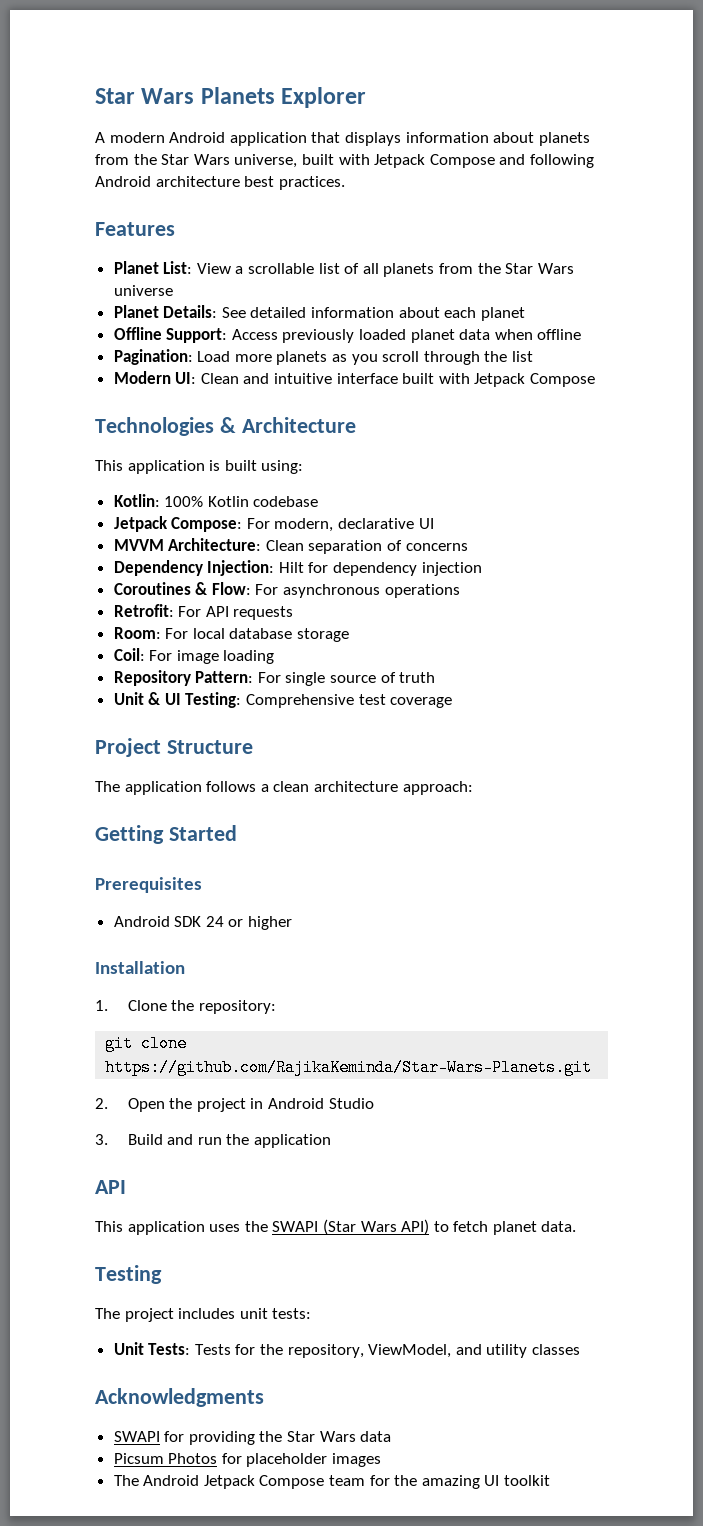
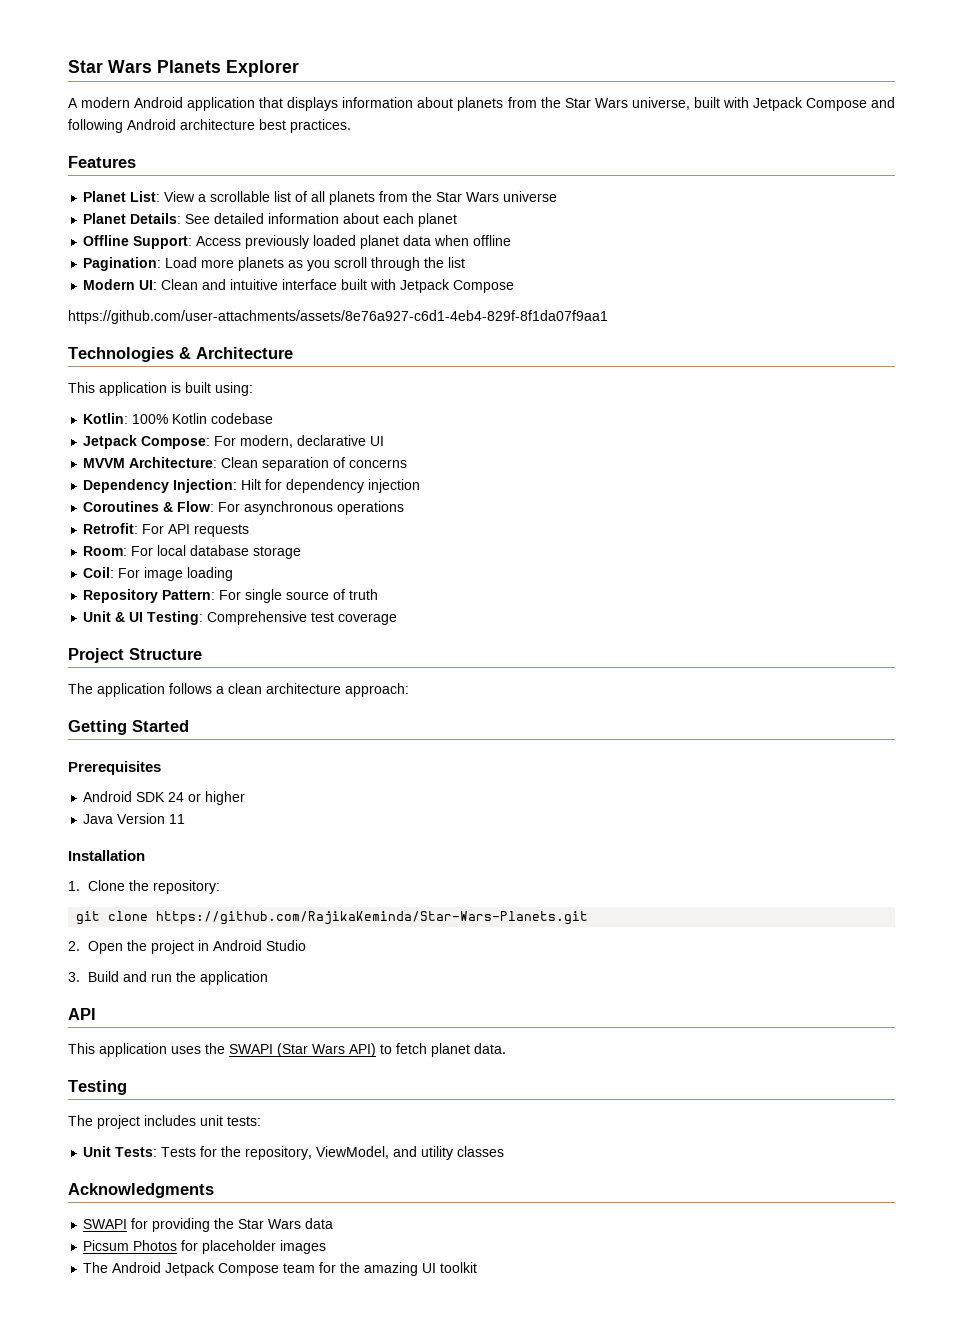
+ https://github.com/user-attachments/assets/8e76a927-c6d1-4eb4-829f-8f1da07f9aa1
+ Java Version 11

